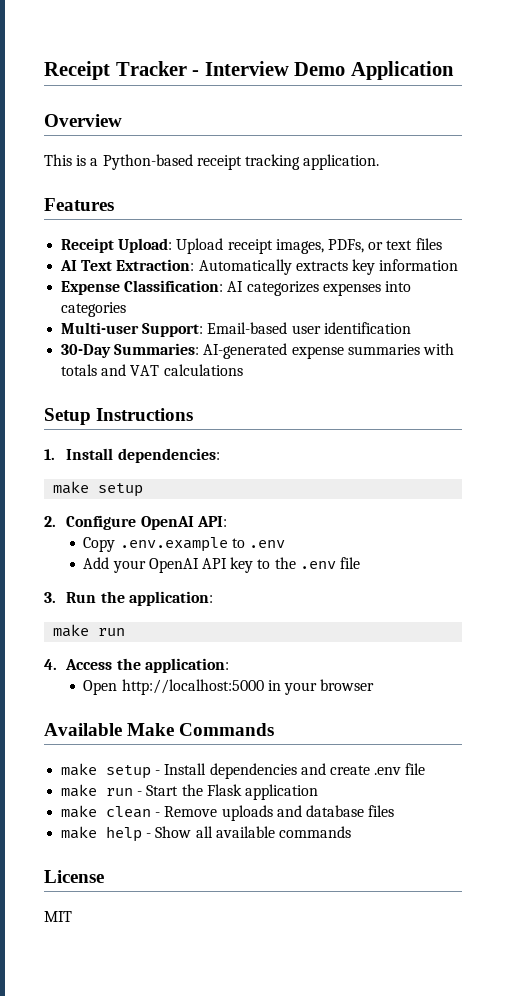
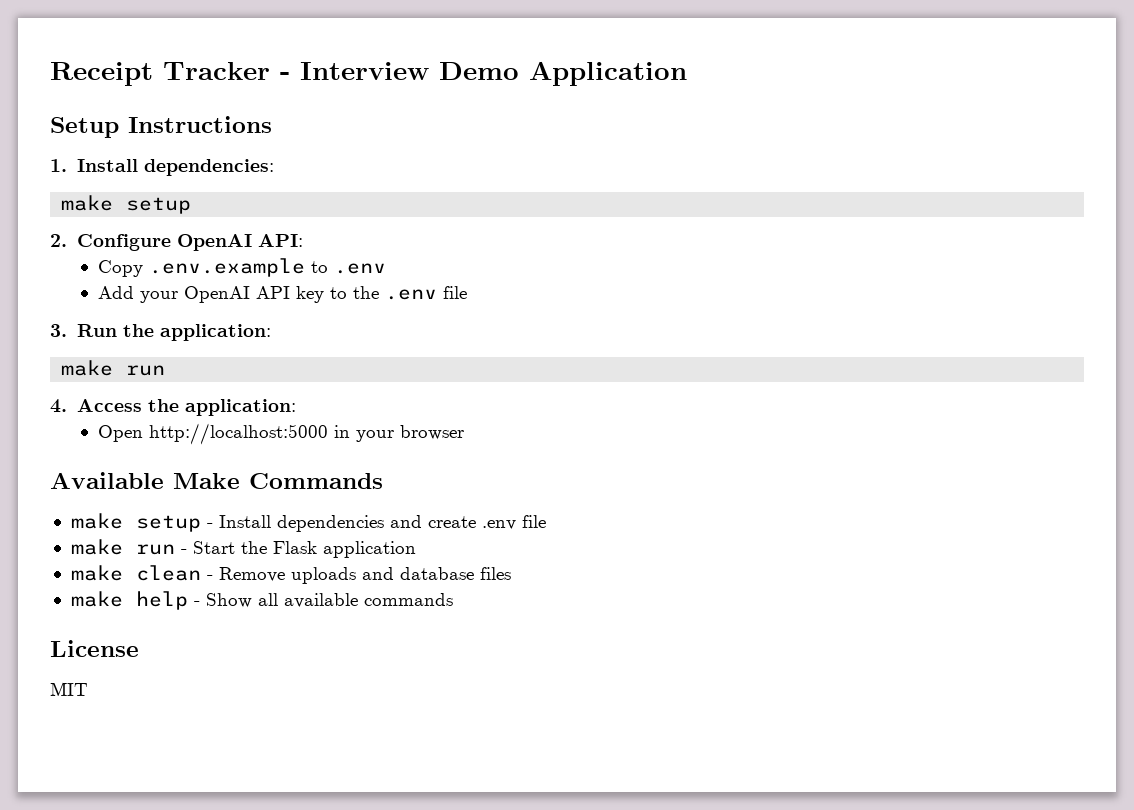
- Overview
- This is a Python-based receipt tracking application.
- Features
- Receipt Upload: Upload receipt images, PDFs, or text files
- AI Text Extraction: Automatically extracts key information
- Expense Classification: AI categorizes expenses into categories
- Multi-user Support: Email-based user identification
- 30-Day Summaries: AI-generated expense summaries with totals and VAT calculations

